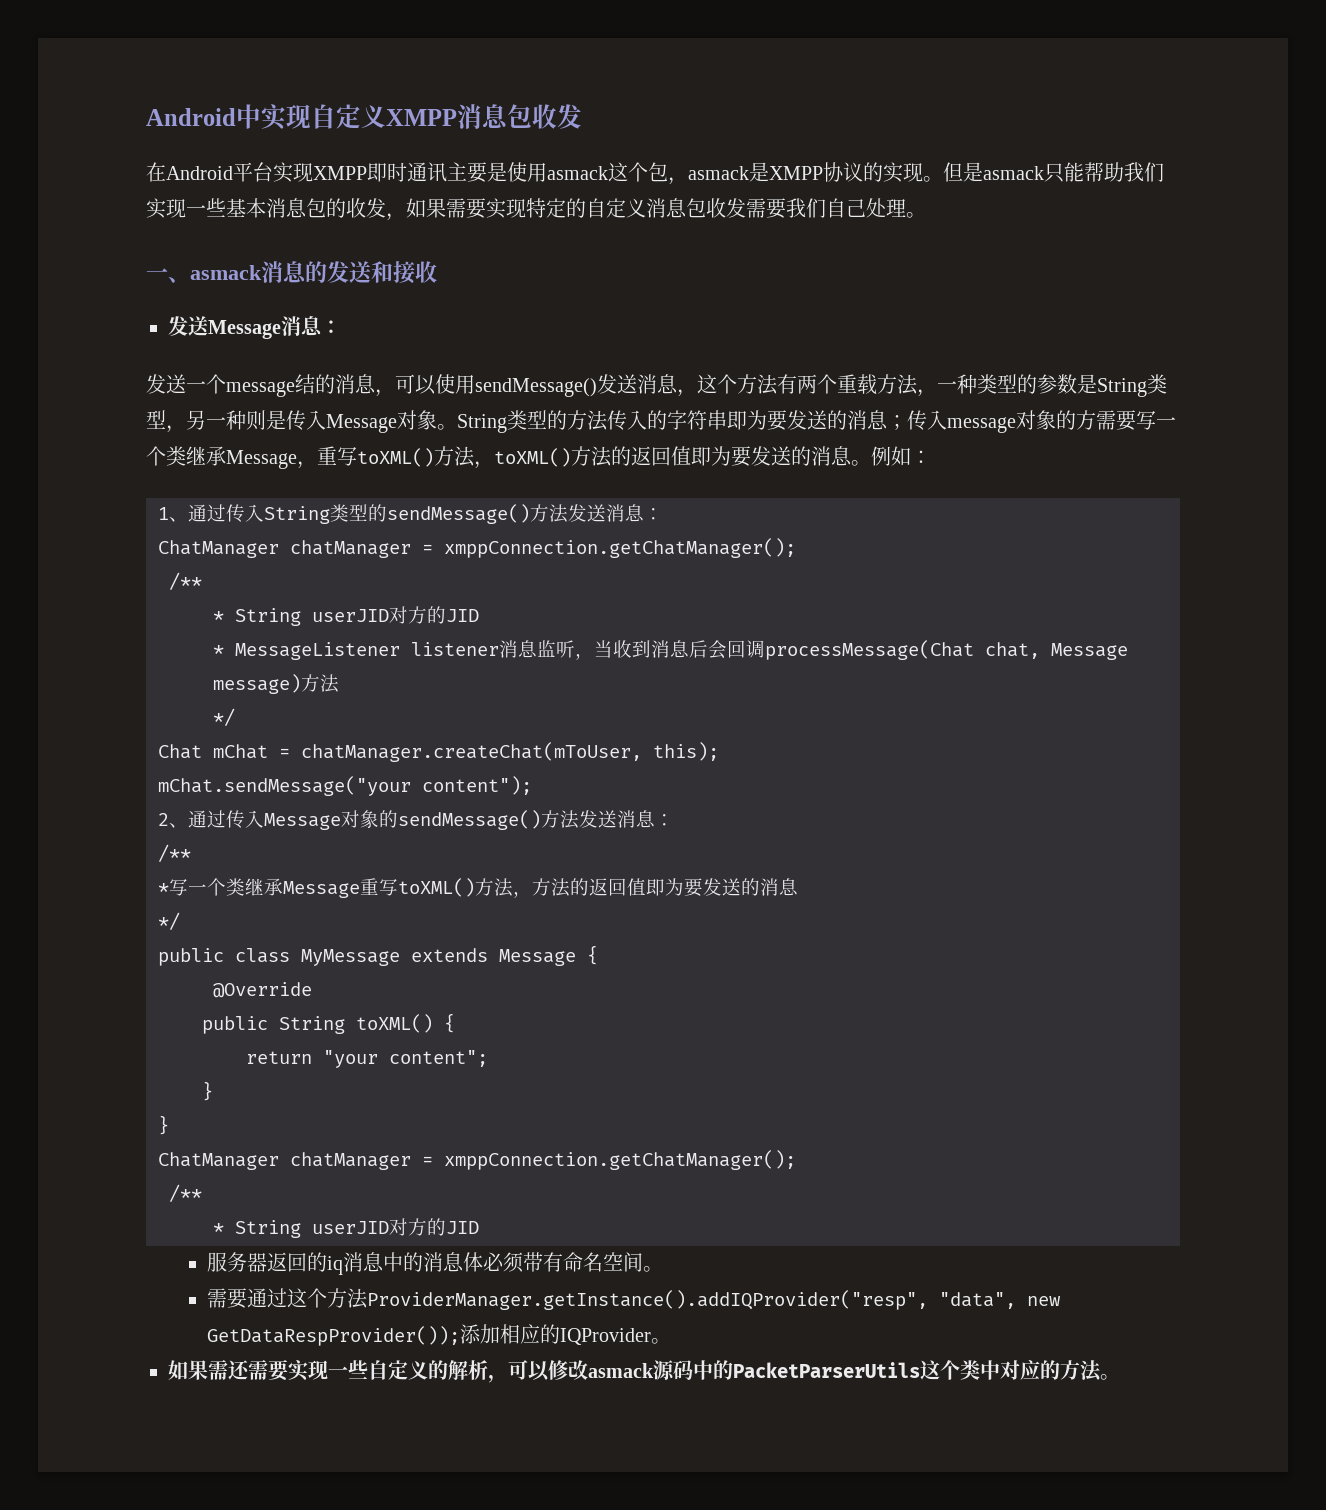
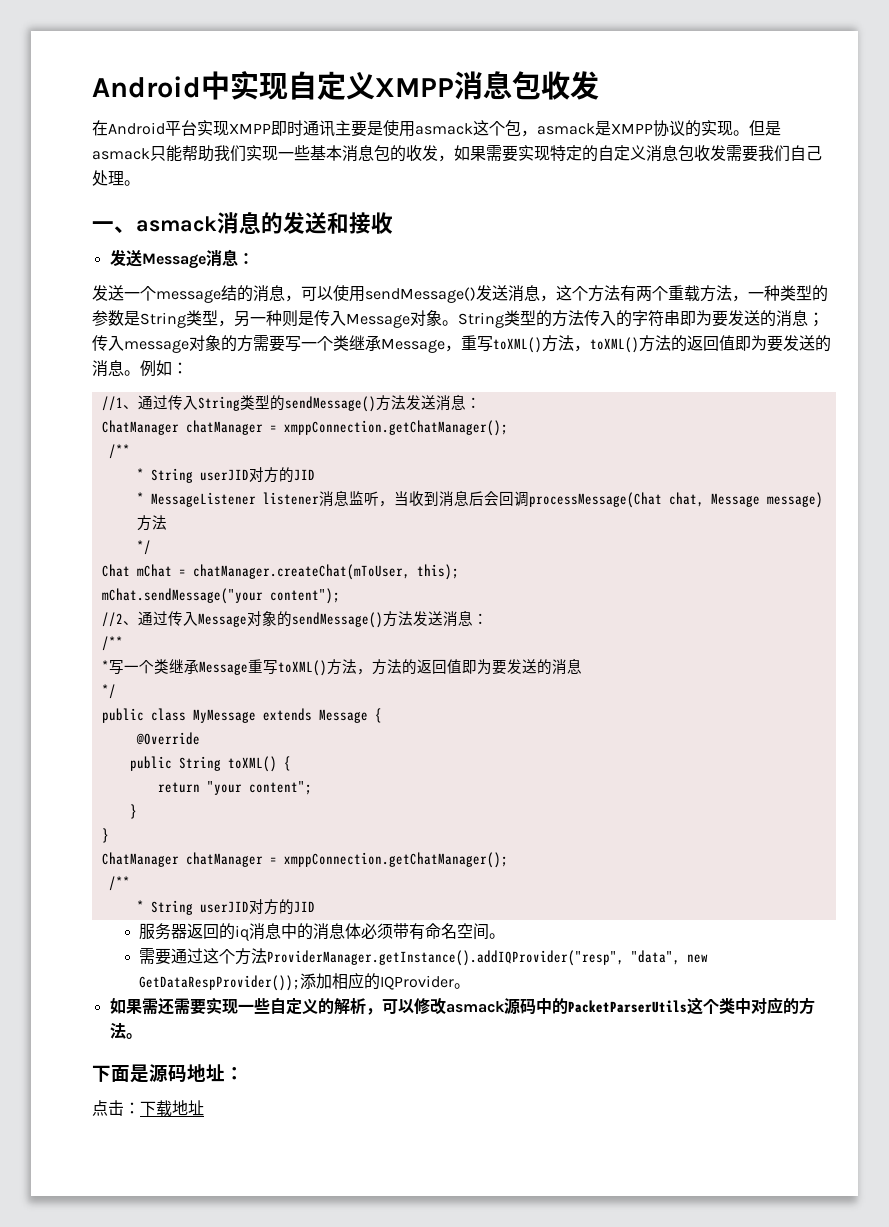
- 1、通过传入String类型的sendMessage()方法发送消息：
+ //1、通过传入String类型的sendMessage()方法发送消息：
- 2、通过传入Message对象的sendMessage()方法发送消息：
+ //2、通过传入Message对象的sendMessage()方法发送消息：
+ 下面是源码地址：
+ 点击：下载地址

